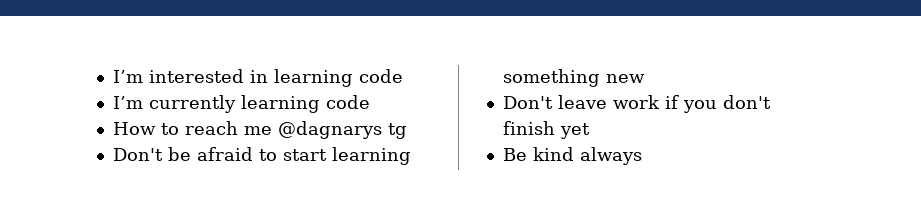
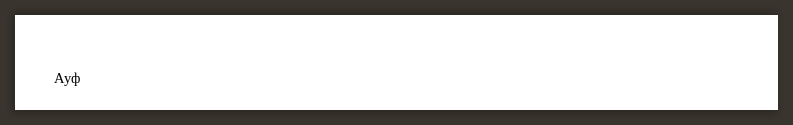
- I’m interested in learning code
- I’m currently learning code
- How to reach me @dagnarys tg
- Don't be afraid to start learning something new
- Don't leave work if you don't finish yet
- Be kind always
+ Ауф

